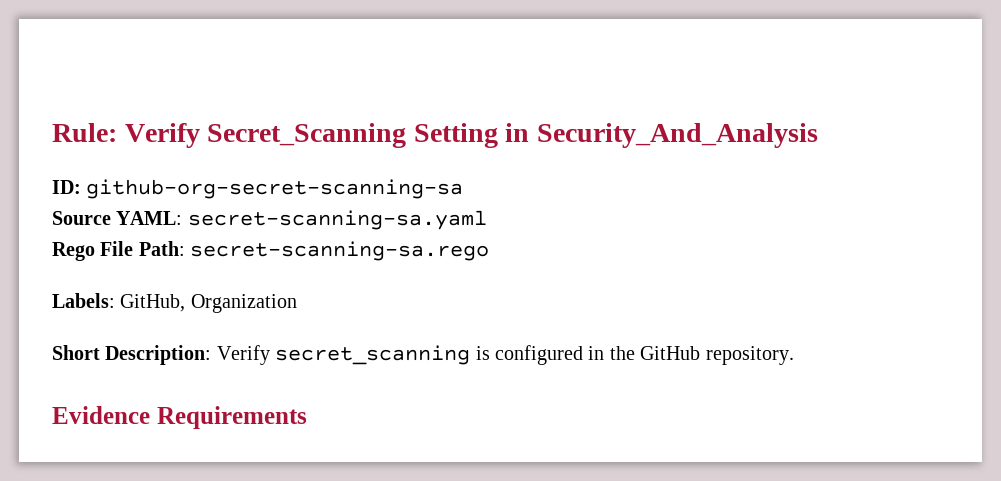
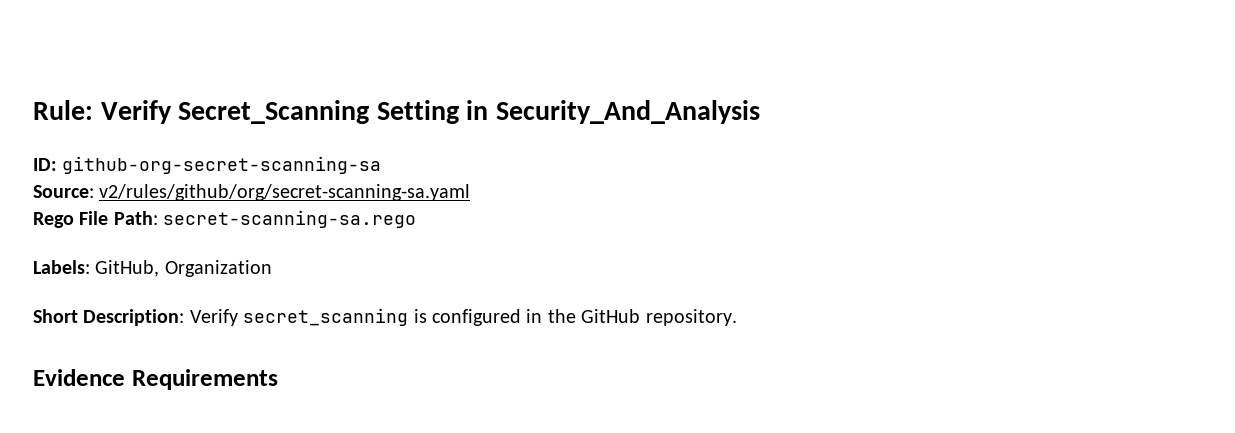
- Source YAML: secret-scanning-sa.yaml
+ Source: v2/rules/github/org/secret-scanning-sa.yaml

